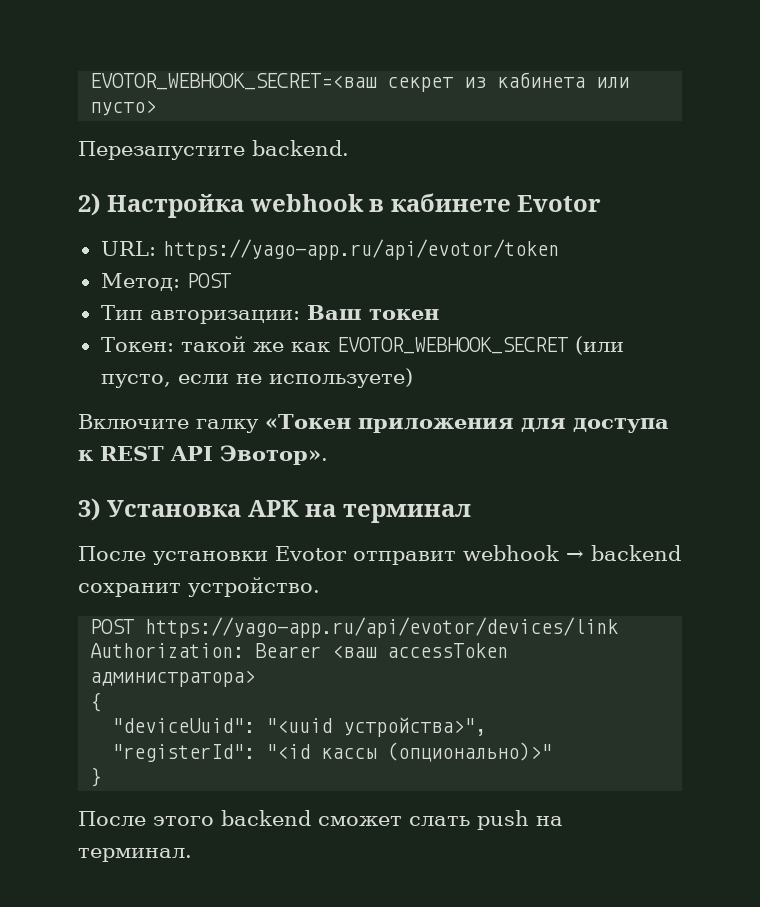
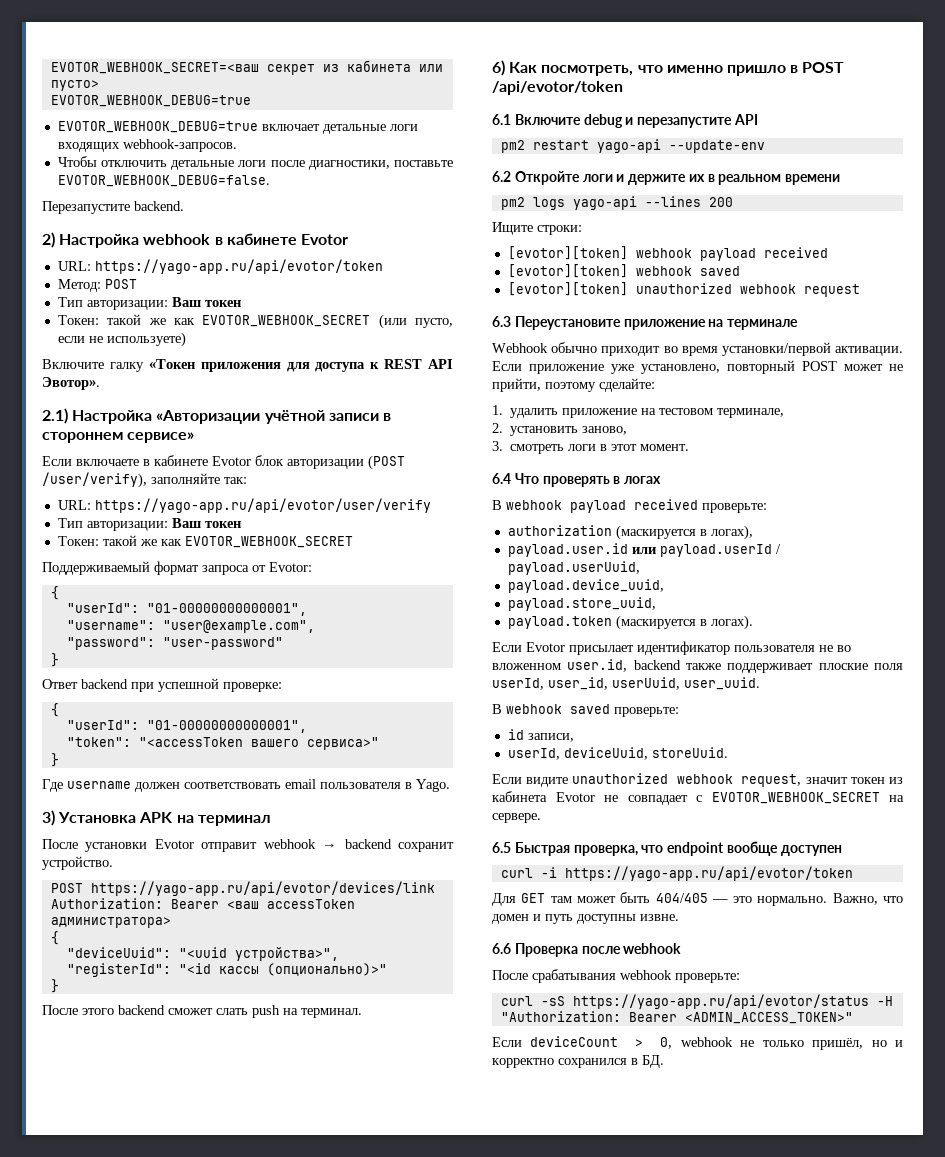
  EVOTOR_WEBHOOK_SECRET=<ваш секрет из кабинета или пусто>
+ EVOTOR_WEBHOOK_DEBUG=true
+ EVOTOR_WEBHOOK_DEBUG=true включает детальные логи входящих webhook-запросов.
+ Чтобы отключить детальные логи после диагностики, поставьте EVOTOR_WEBHOOK_DEBUG=false.
+ 2.1) Настройка «Авторизации учётной записи в стороннем сервисе»
+ Если включаете в кабинете Evotor блок авторизации (POST /user/verify), заполняйте так:
+ URL: https://yago-app.ru/api/evotor/user/verify
+ Тип авторизации: Ваш токен
+ Токен: такой же как EVOTOR_WEBHOOK_SECRET
+ Поддерживаемый формат запроса от Evotor:
+ {
+ "userId": "01-00000000000001",
+ "username": "user@example.com",
+ "password": "user-password"
+ }
+ Ответ backend при успешной проверке:
+ {
+ "userId": "01-00000000000001",
+ "token": "<accessToken вашего сервиса>"
+ }
+ Где username должен соответствовать email пользователя в Yago.
+ 6) Как посмотреть, что именно пришло в POST /api/evotor/token
+ 6.1 Включите debug и перезапустите API
+ pm2 restart yago-api --update-env
+ 6.2 Откройте логи и держите их в реальном времени
+ pm2 logs yago-api --lines 200
+ Ищите строки:
+ [evotor][token] webhook payload received
+ [evotor][token] webhook saved
+ [evotor][token] unauthorized webhook request
+ 6.3 Переустановите приложение на терминале
+ Webhook обычно приходит во время установки/первой активации. Если приложение уже установлено, повторный POST может не прийти, поэтому сделайте:
+ 1. удалить приложение на тестовом терминале,
+ 2. установить заново,
+ 3. смотреть логи в этот момент.
+ 6.4 Что проверять в логах
+ В webhook payload received проверьте:
+ authorization (маскируется в логах),
+ payload.user.id или payload.userId / payload.userUuid,
+ payload.device_uuid,
+ payload.store_uuid,
+ payload.token (маскируется в логах).
+ Если Evotor присылает идентификатор пользователя не во вложенном user.id, backend также поддерживает плоские поля userId, user_id, userUuid, user_uuid.
+ В webhook saved проверьте:
+ id записи,
+ userId, deviceUuid, storeUuid.
+ Если видите unauthorized webhook request, значит токен из кабинета Evotor не совпадает с EVOTOR_WEBHOOK_SECRET на сервере.
+ 6.5 Быстрая проверка, что endpoint вообще доступен
+ curl -i https://yago-app.ru/api/evotor/token
+ Для GET там может быть 404/405 — это нормально. Важно, что домен и путь доступны извне.
+ 6.6 Проверка после webhook
+ После срабатывания webhook проверьте:
+ curl -sS https://yago-app.ru/api/evotor/status -H "Authorization: Bearer <ADMIN_ACCESS_TOKEN>"
+ Если deviceCount > 0, webhook не только пришёл, но и корректно сохранился в БД.

